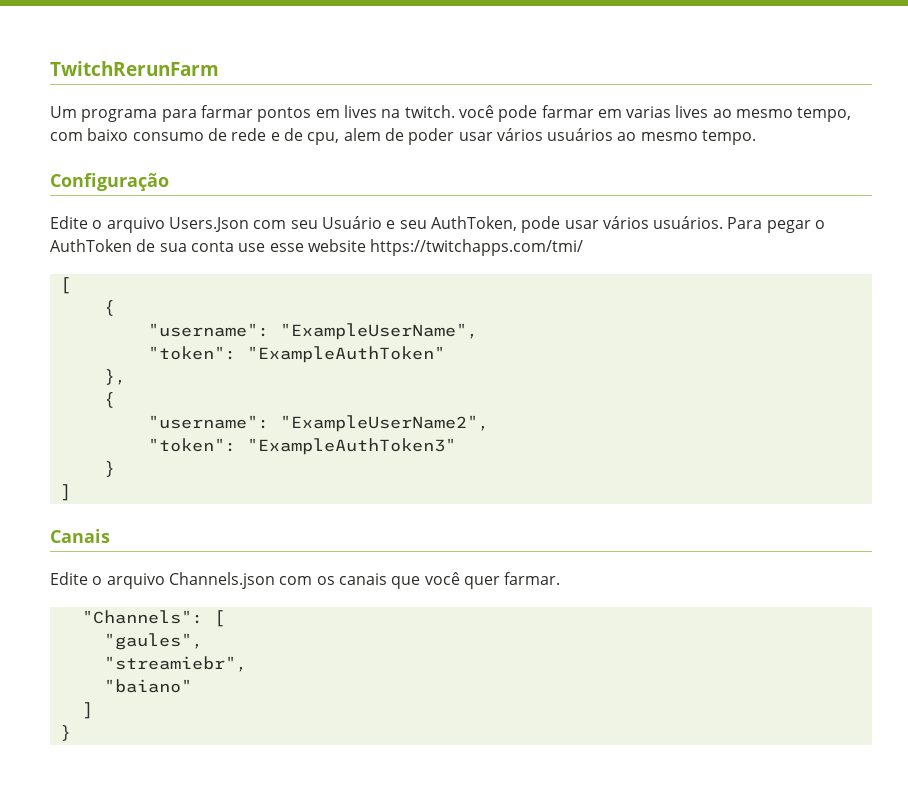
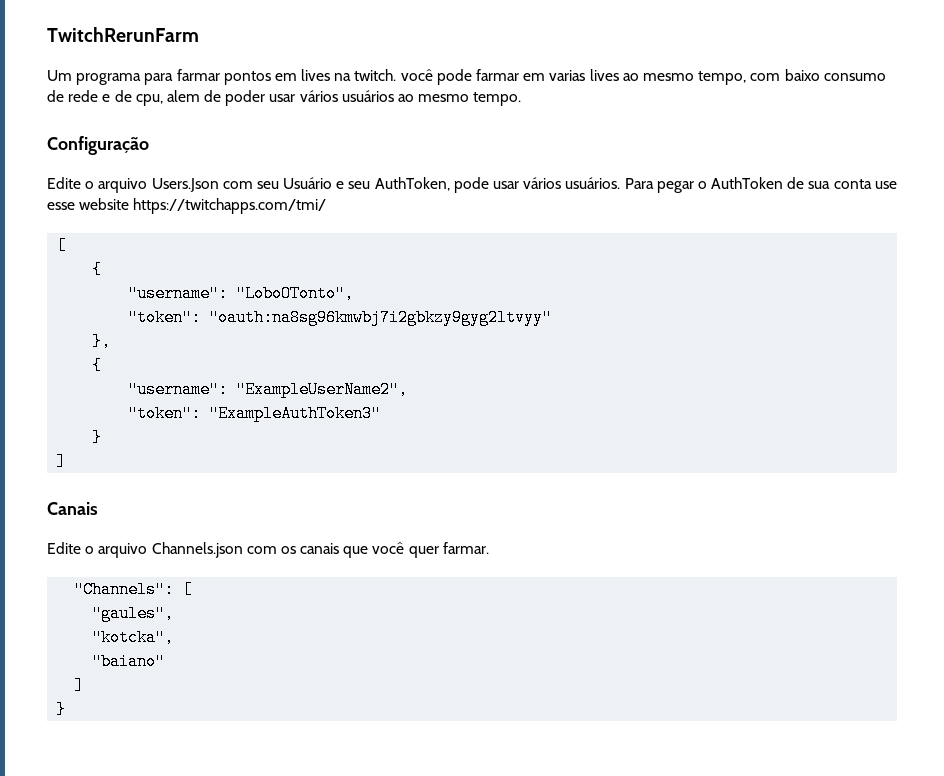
- "username": "ExampleUserName",
- "token": "ExampleAuthToken"
+ "username": "LoboOTonto",
+ "token": "oauth:na8sg96kmwbj7i2gbkzy9gyg2ltvyy"
- "streamiebr",
+ "kotcka",

